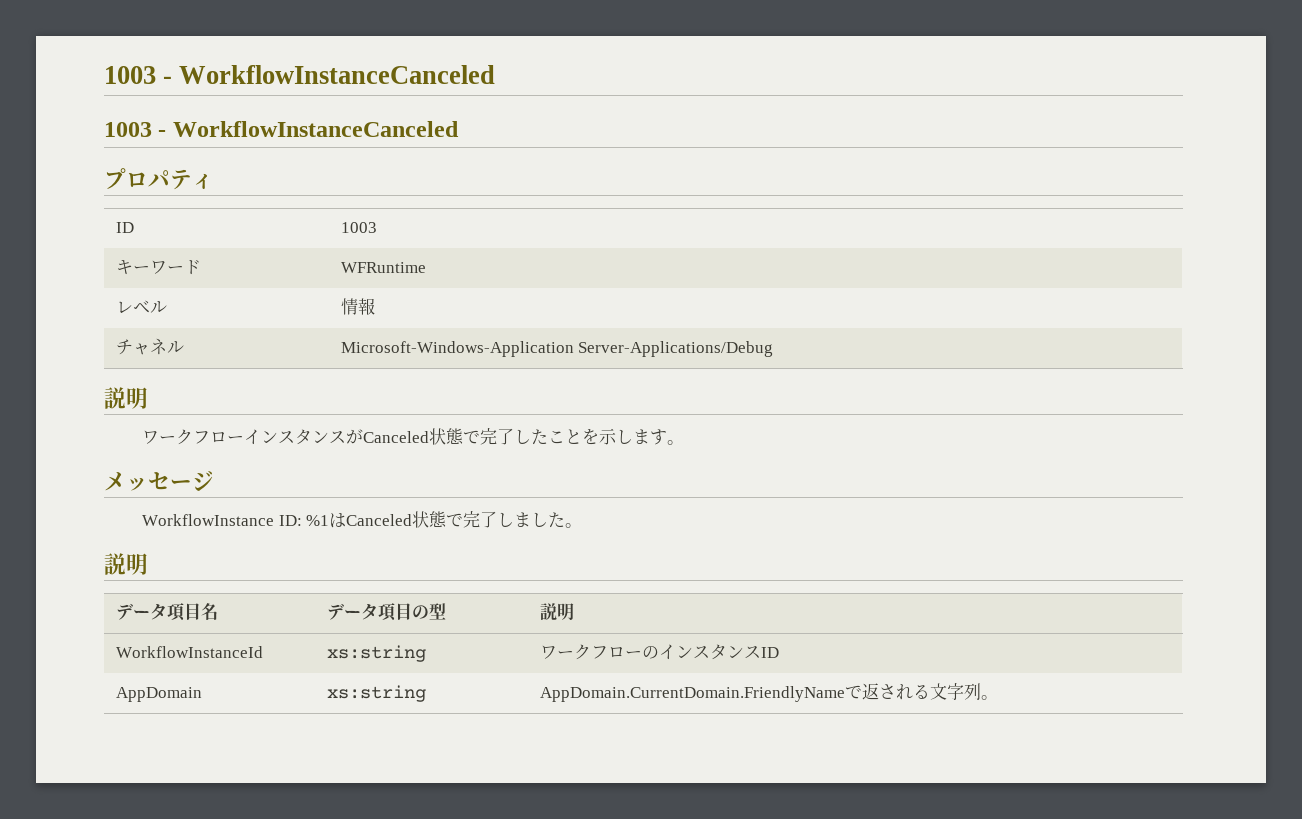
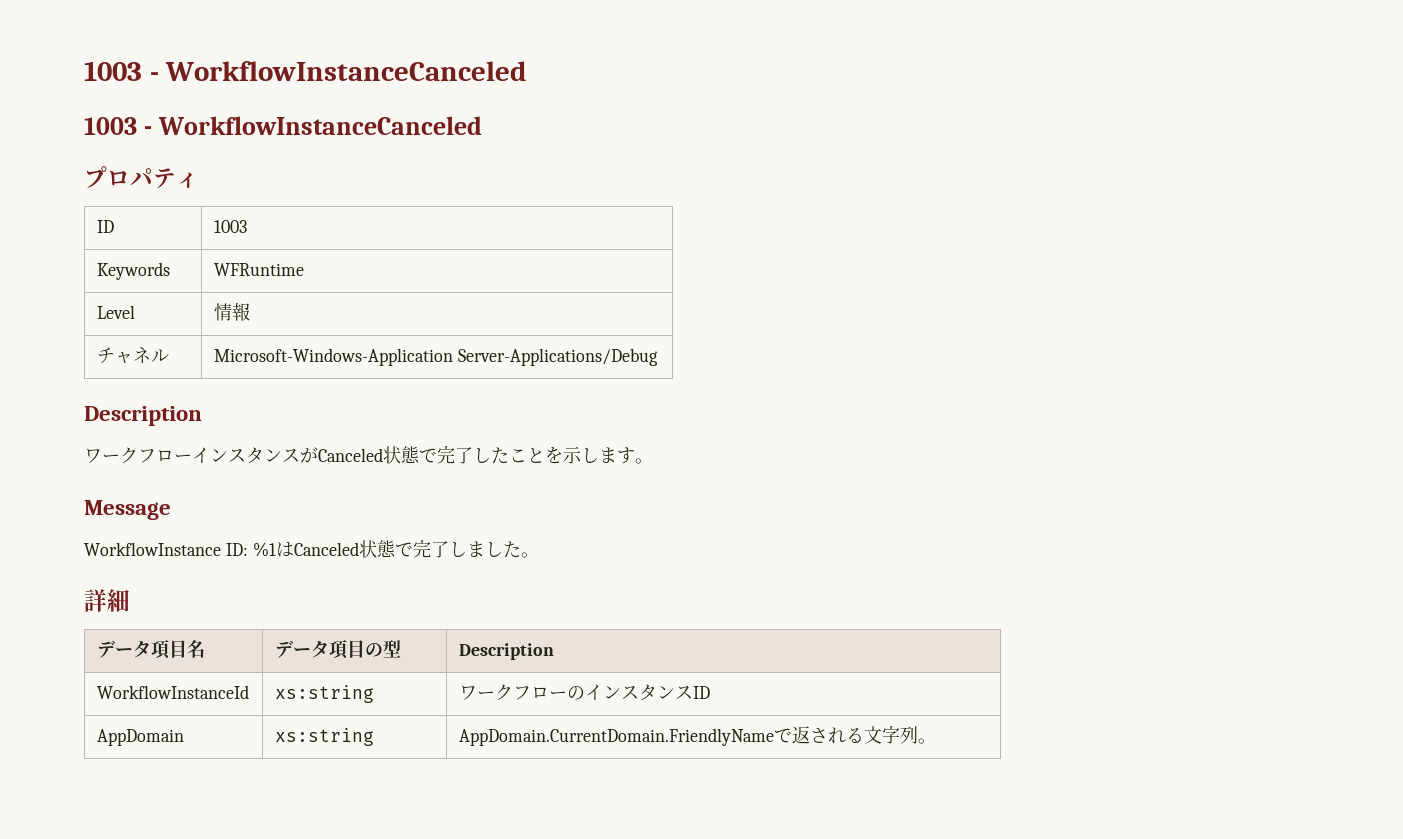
- キーワード | WFRuntime
+ Keywords | WFRuntime
- レベル | 情報
+ Level | 情報
  チャネル | Microsoft-Windows-Application Server-Applications/Debug
- 説明
+ Description
- メッセージ
+ Message
  WorkflowInstance ID: %1はCanceled状態で完了しました。
- 説明
+ 詳細
- データ項目名 | データ項目の型 | 説明
+ データ項目名 | データ項目の型 | Description

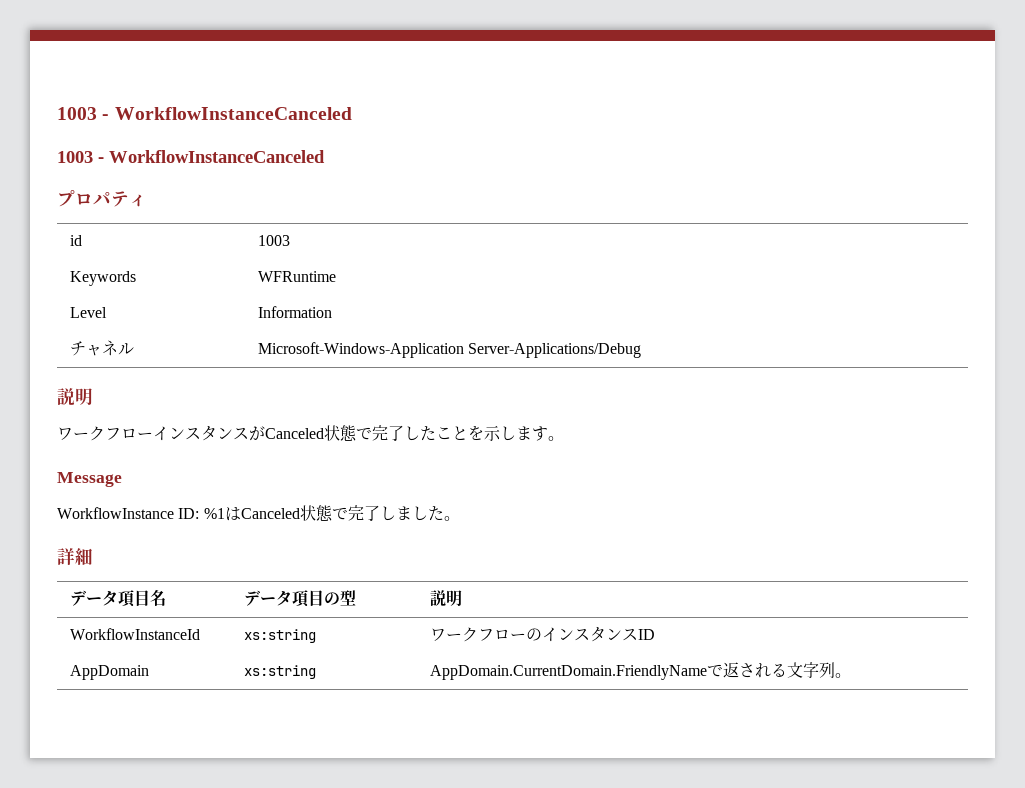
- ID | 1003
+ id | 1003
- Level | 情報
+ Level | Information
  チャネル | Microsoft-Windows-Application Server-Applications/Debug
- Description
+ 説明
- データ項目名 | データ項目の型 | Description
+ データ項目名 | データ項目の型 | 説明

